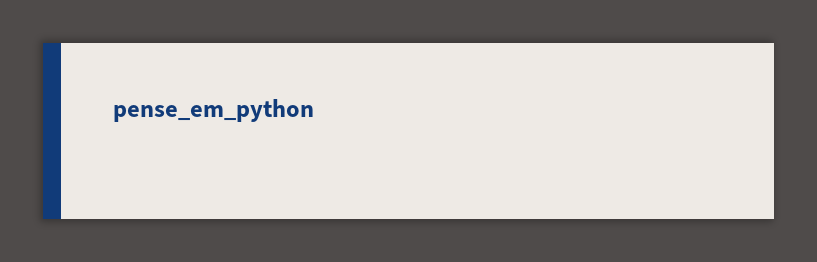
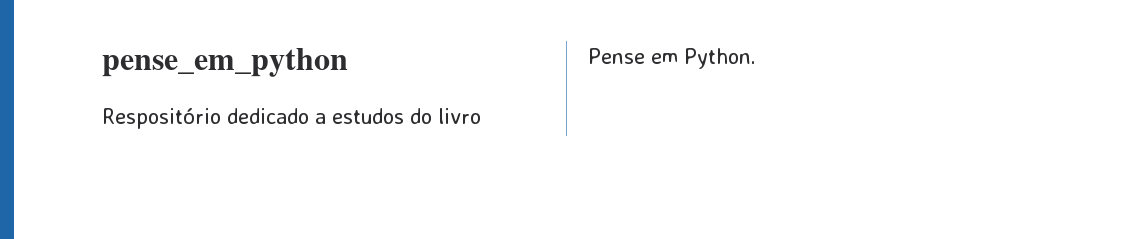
+ Respositório dedicado a estudos do livro Pense em Python.

